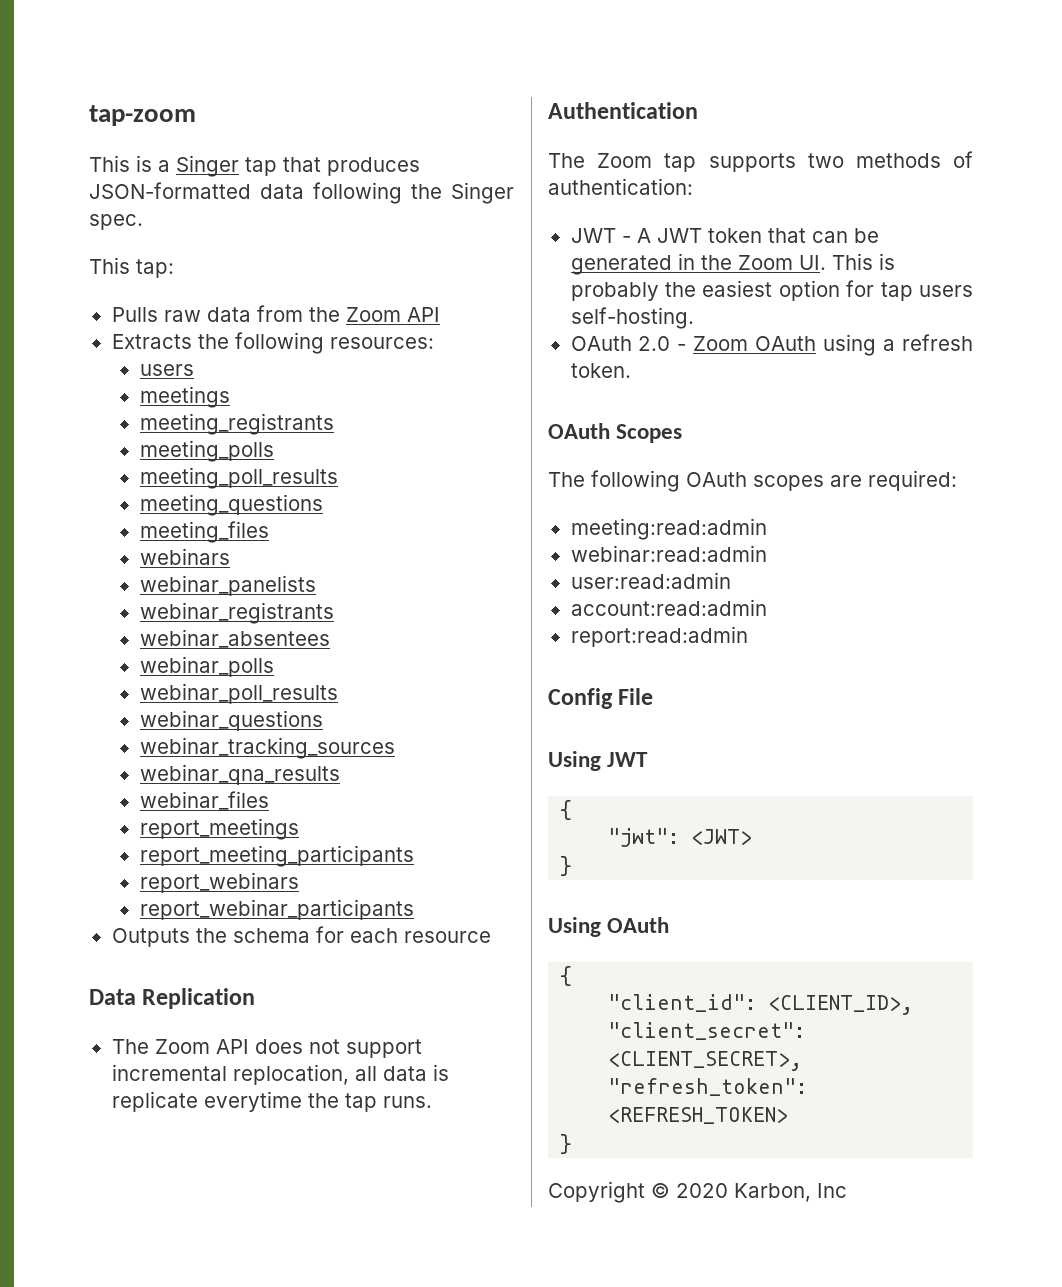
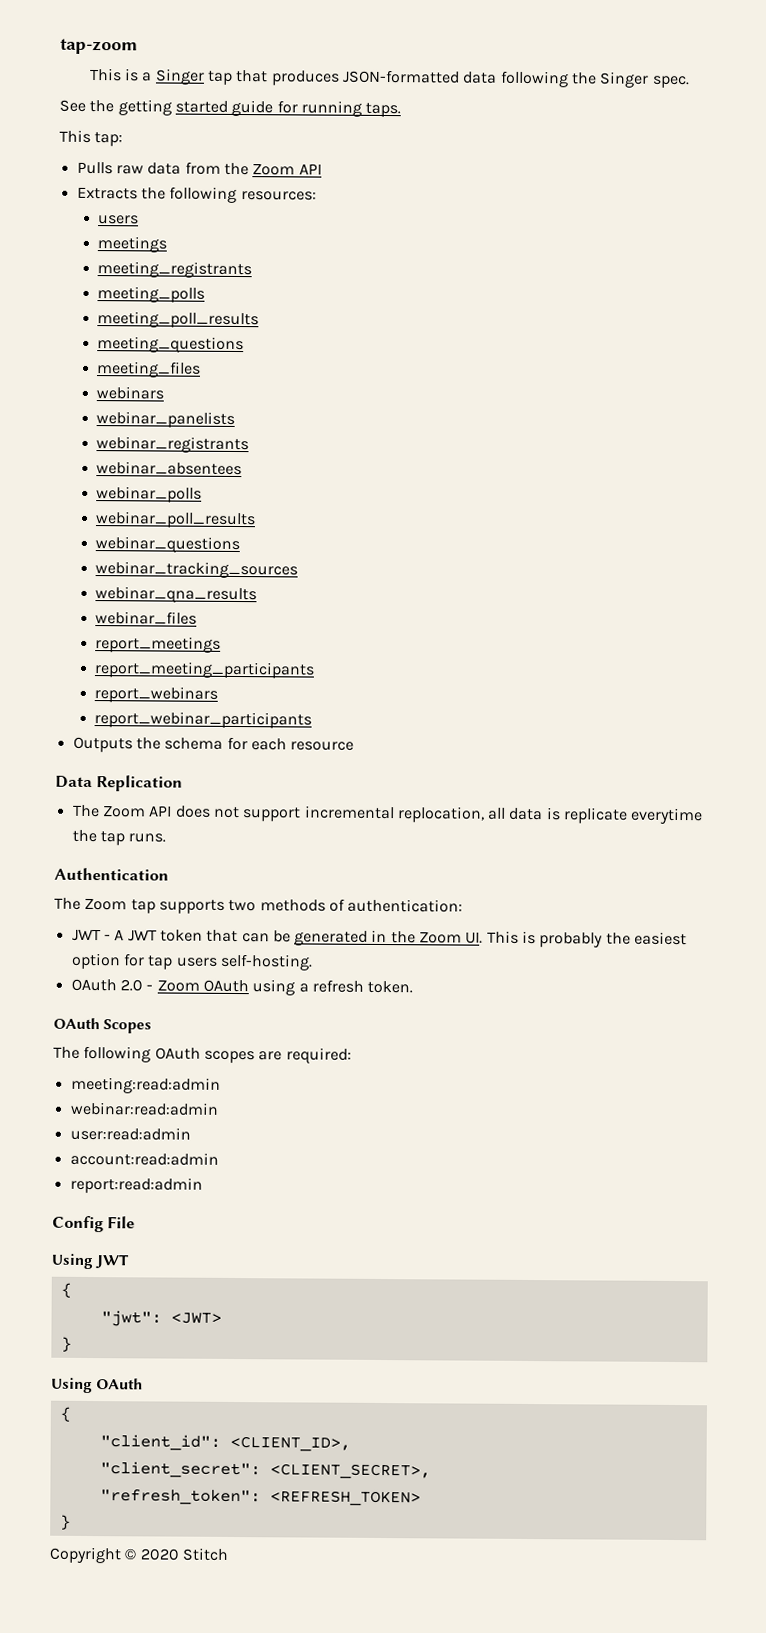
+ See the getting started guide for running taps.
- Copyright © 2020 Karbon, Inc
+ Copyright © 2020 Stitch

